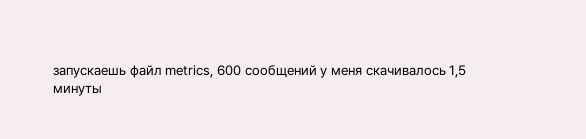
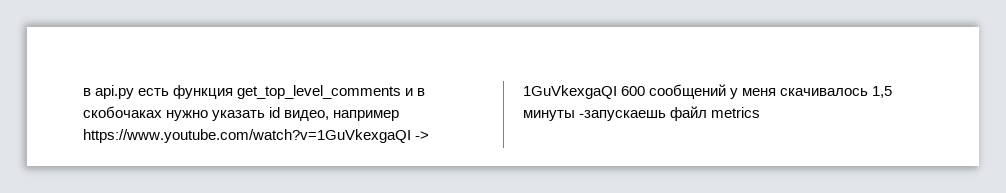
- запускаешь файл metrics, 600 сообщений у меня скачивалось 1,5 минуты
+ в api.py есть функция get_top_level_comments и в скобочаках нужно указать id видео, например https://www.youtube.com/watch?v=1GuVkexgaQI -> 1GuVkexgaQI 600 сообщений у меня скачивалось 1,5 минуты -запускаешь файл metrics

